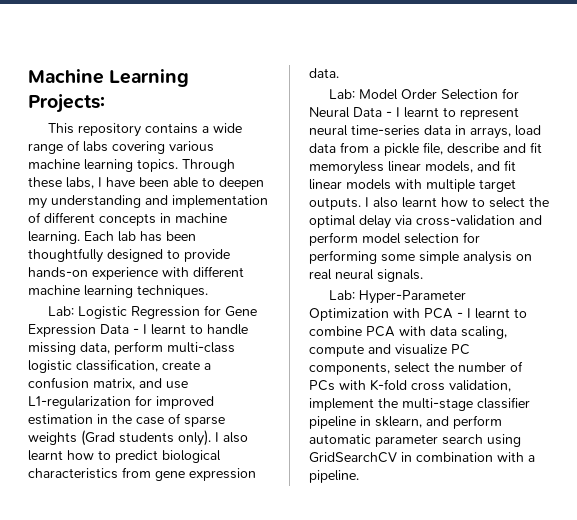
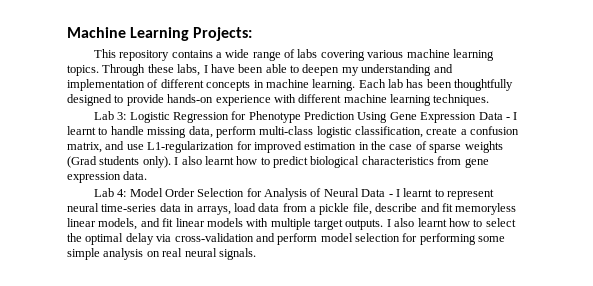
- Lab: Logistic Regression for Gene Expression Data - I learnt to handle missing data, perform multi-class logistic classification, create a confusion matrix, and use L1-regularization for improved estimation in the case of sparse weights (Grad students only).
+ Lab 3: Logistic Regression for Phenotype Prediction Using Gene Expression Data - I learnt to handle missing data, perform multi-class logistic classification, create a confusion matrix, and use L1-regularization for improved estimation in the case of sparse weights (Grad students only).
- Lab: Model Order Selection for Neural Data - I learnt to represent neural time-series data in arrays, load data from a pickle file, describe and fit memoryless linear models, and fit linear models with multiple target outputs.
+ Lab 4: Model Order Selection for Analysis of Neural Data - I learnt to represent neural time-series data in arrays, load data from a pickle file, describe and fit memoryless linear models, and fit linear models with multiple target outputs.
- Lab: Hyper-Parameter Optimization with PCA - I learnt to combine PCA with data scaling, compute and visualize PC components, select the number of PCs with K-fold cross validation, implement the multi-stage classifier pipeline in sklearn, and perform automatic parameter search using GridSearchCV in combination with a pipeline.

